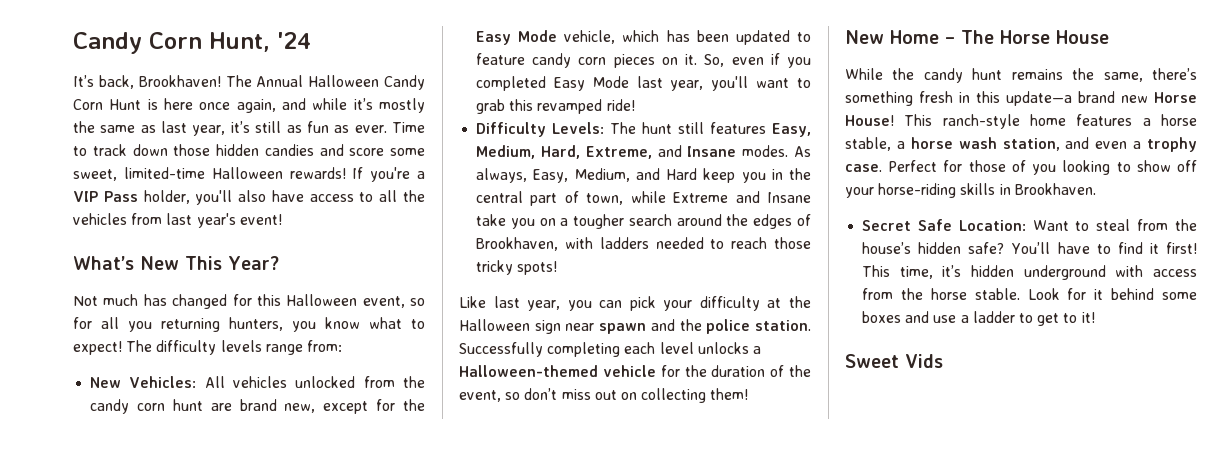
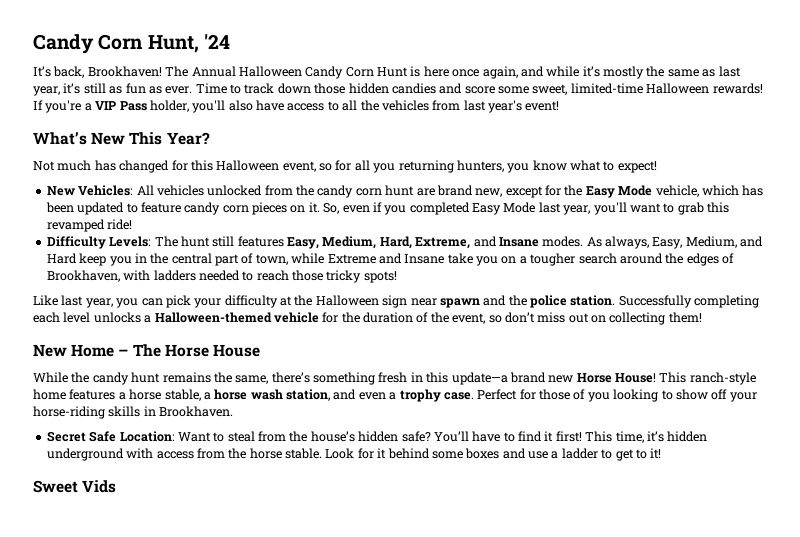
- The difficulty levels range from:

